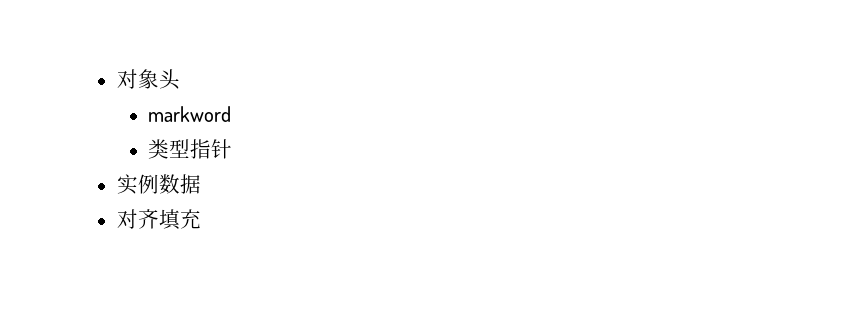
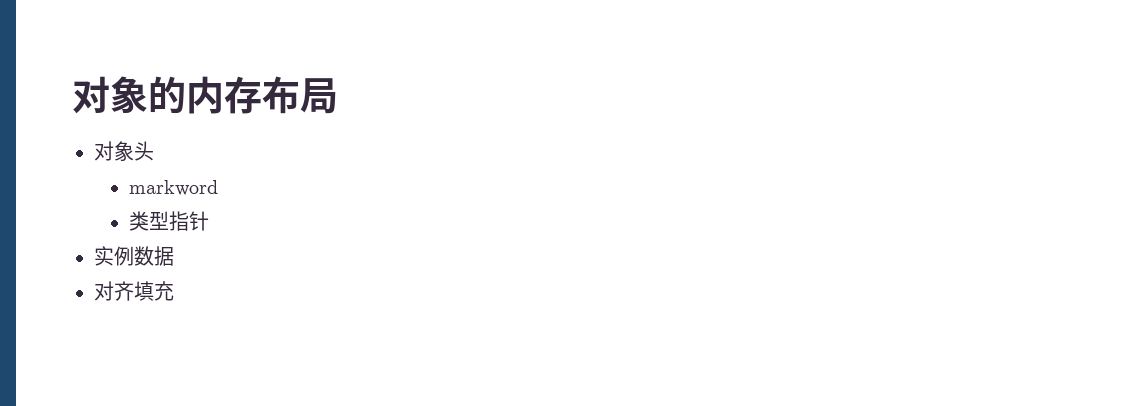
+ 对象的内存布局

